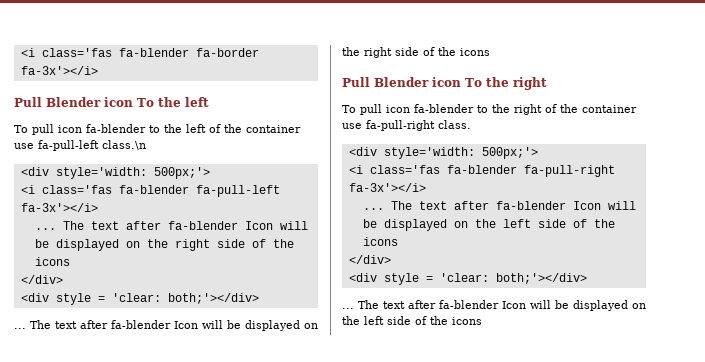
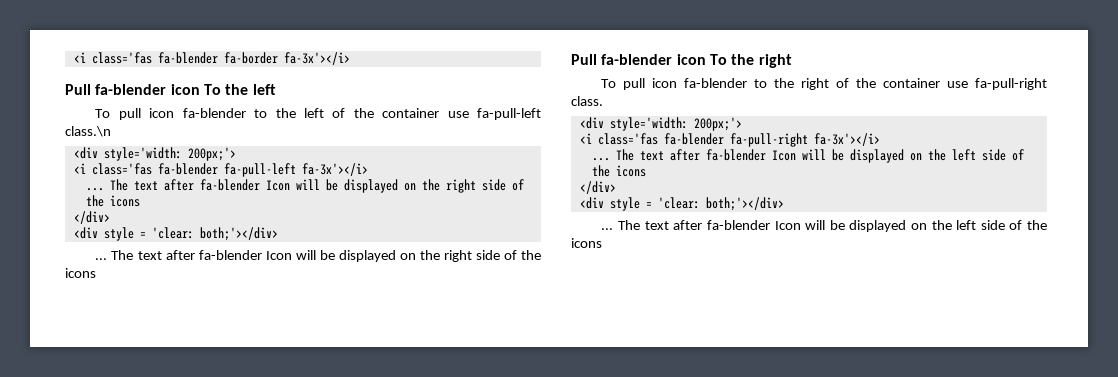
- Pull Blender icon To the left
+ Pull fa-blender icon To the left
  To pull icon fa-blender to the left of the container use fa-pull-left class.\n
- <div style='width: 500px;'>
+ <div style='width: 200px;'>
- Pull Blender icon To the right
+ Pull fa-blender icon To the right
  To pull icon fa-blender to the right of the container use fa-pull-right class.
- <div style='width: 500px;'>
+ <div style='width: 200px;'>

